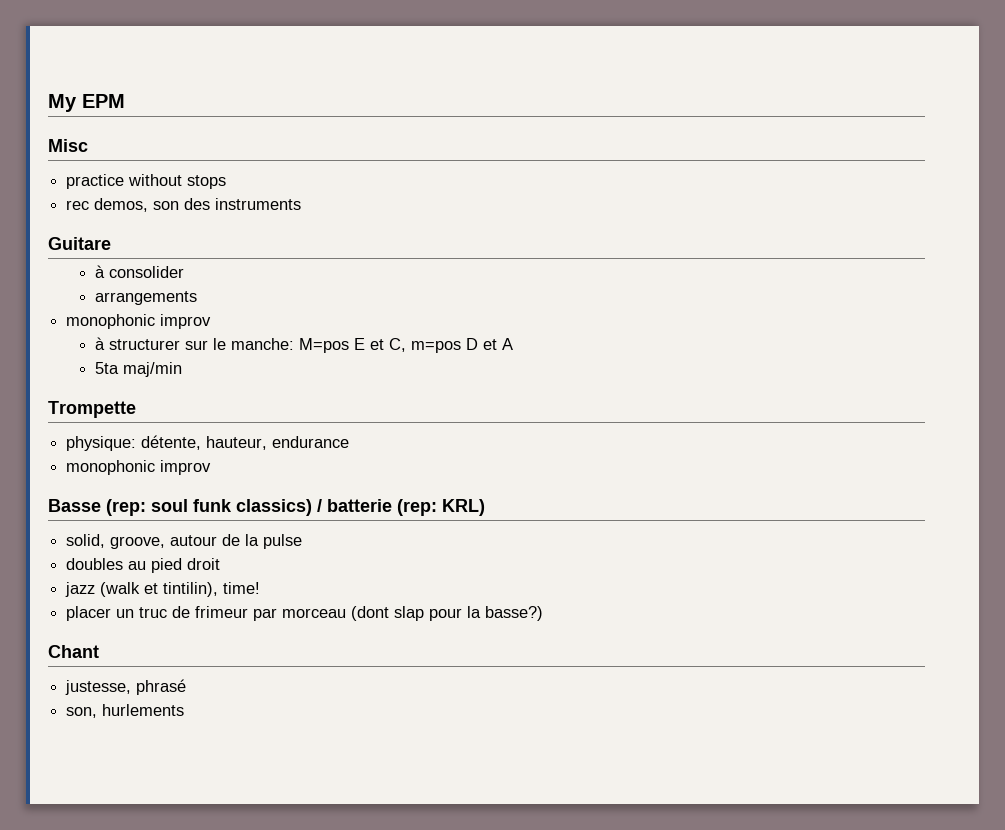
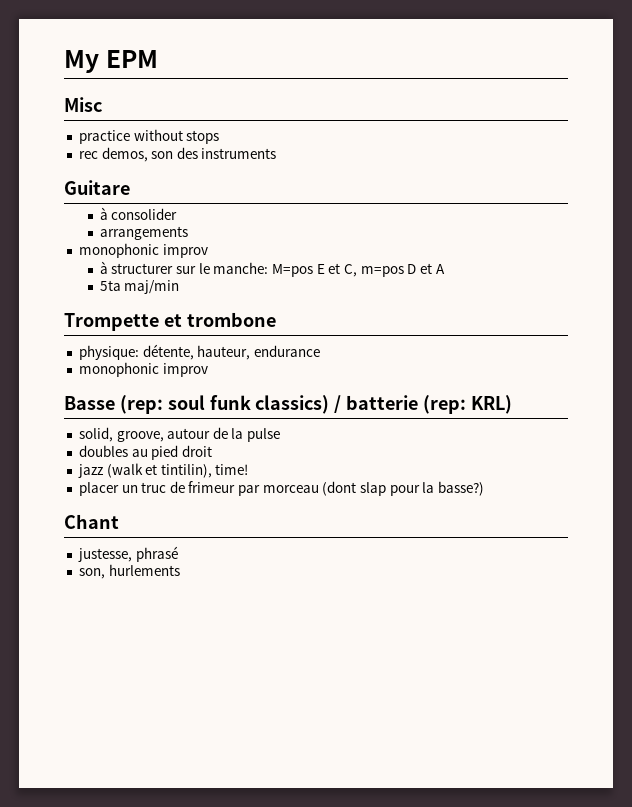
- Trompette
+ Trompette et trombone

